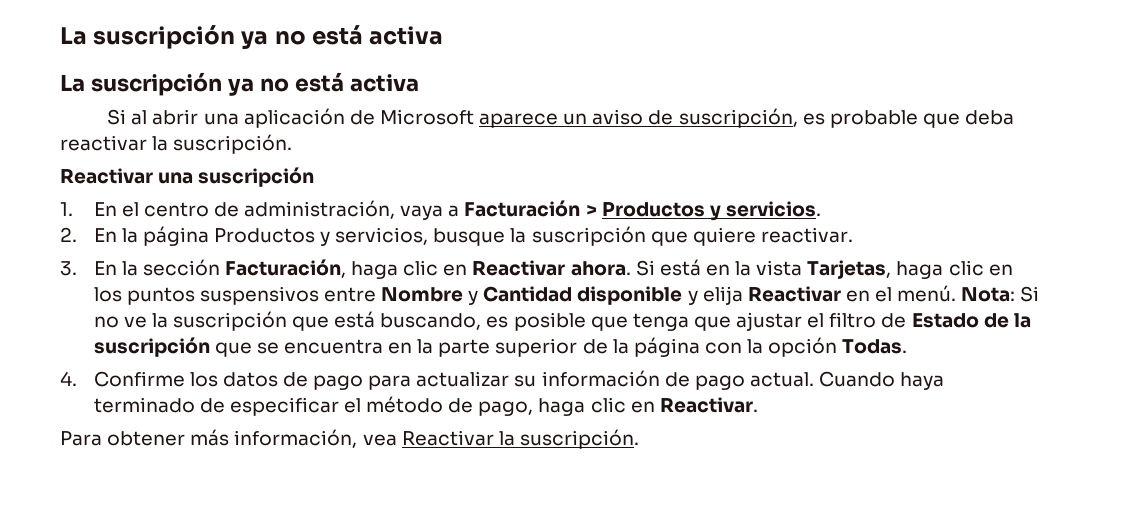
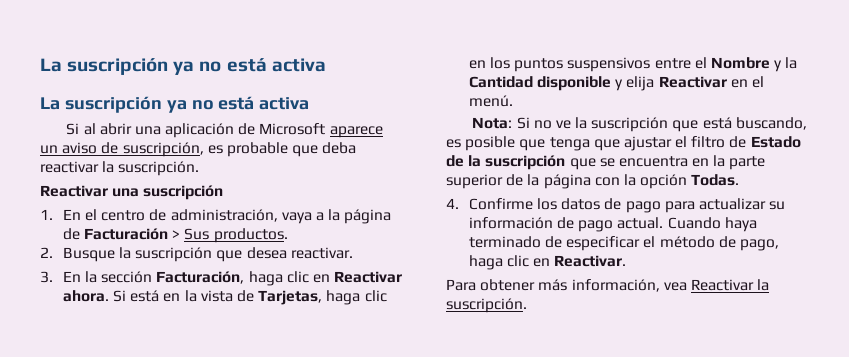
- 1. En el centro de administración, vaya a Facturación > Productos y servicios.
- 2. En la página Productos y servicios, busque la suscripción que quiere reactivar.
+ 1. En el centro de administración, vaya a la página de Facturación > Sus productos.
+ 2. Busque la suscripción que desea reactivar.
- Si está en la vista Tarjetas, haga clic en los puntos suspensivos entre Nombre y Cantidad disponible y elija Reactivar en el menú. Nota: Si no ve la suscripción que está buscando, es posible que tenga que ajustar el filtro de Estado de la suscripción que se encuentra en la parte superior de la página con la opción Todas.
+ Si está en la vista de Tarjetas, haga clic en los puntos suspensivos entre el Nombre y la Cantidad disponible y elija Reactivar en el menú.
+ Nota: Si no ve la suscripción que está buscando, es posible que tenga que ajustar el filtro de Estado de la suscripción que se encuentra en la parte superior de la página con la opción Todas.

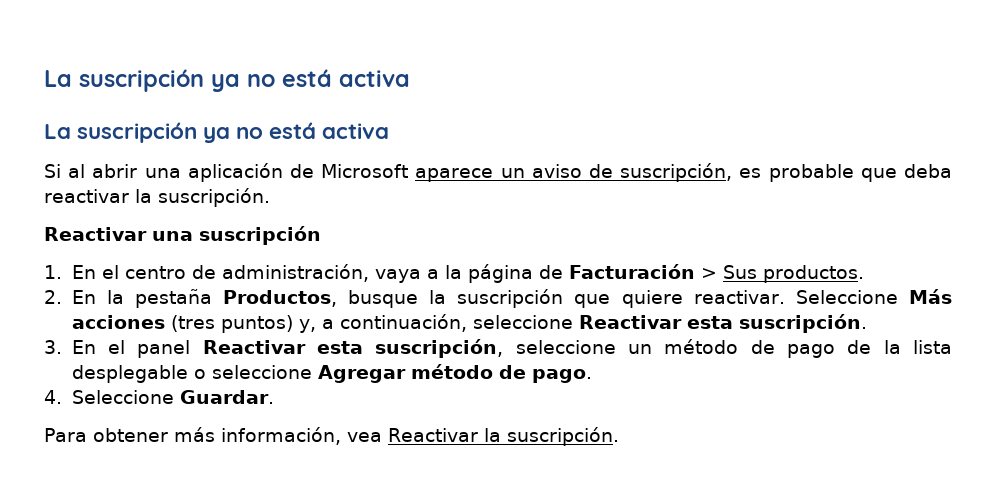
- 2. Busque la suscripción que desea reactivar.
- 3. En la sección Facturación, haga clic en Reactivar ahora. Si está en la vista de Tarjetas, haga clic en los puntos suspensivos entre el Nombre y la Cantidad disponible y elija Reactivar en el menú.
- Nota: Si no ve la suscripción que está buscando, es posible que tenga que ajustar el filtro de Estado de la suscripción que se encuentra en la parte superior de la página con la opción Todas.
- 4. Confirme los datos de pago para actualizar su información de pago actual. Cuando haya terminado de especificar el método de pago, haga clic en Reactivar.
+ 2. En la pestaña Productos, busque la suscripción que quiere reactivar. Seleccione Más acciones (tres puntos) y, a continuación, seleccione Reactivar esta suscripción.
+ 3. En el panel Reactivar esta suscripción, seleccione un método de pago de la lista desplegable o seleccione Agregar método de pago.
+ 4. Seleccione Guardar.

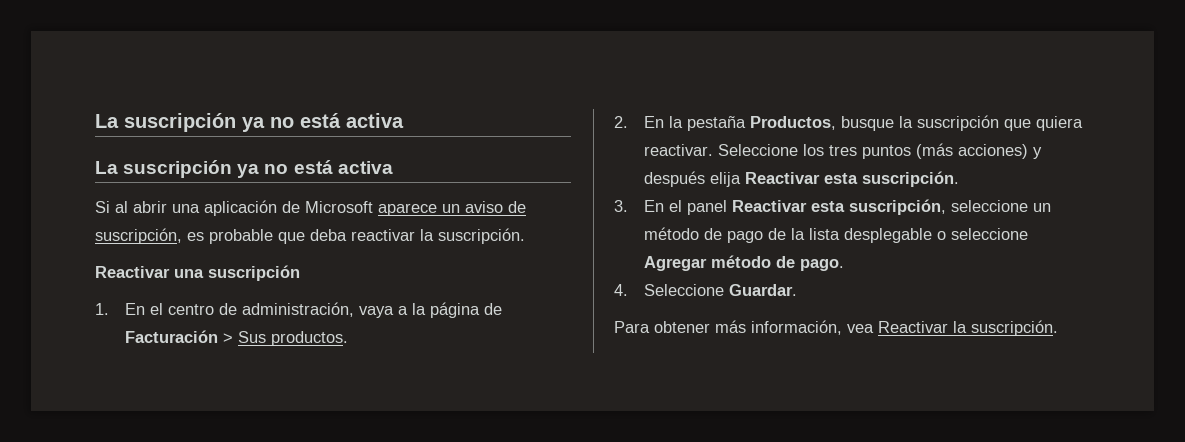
- 2. En la pestaña Productos, busque la suscripción que quiere reactivar.
+ 2. En la pestaña Productos, busque la suscripción que quiera reactivar.
- Seleccione Más acciones (tres puntos) y, a continuación, seleccione Reactivar esta suscripción.
+ Seleccione los tres puntos (más acciones) y después elija Reactivar esta suscripción.

